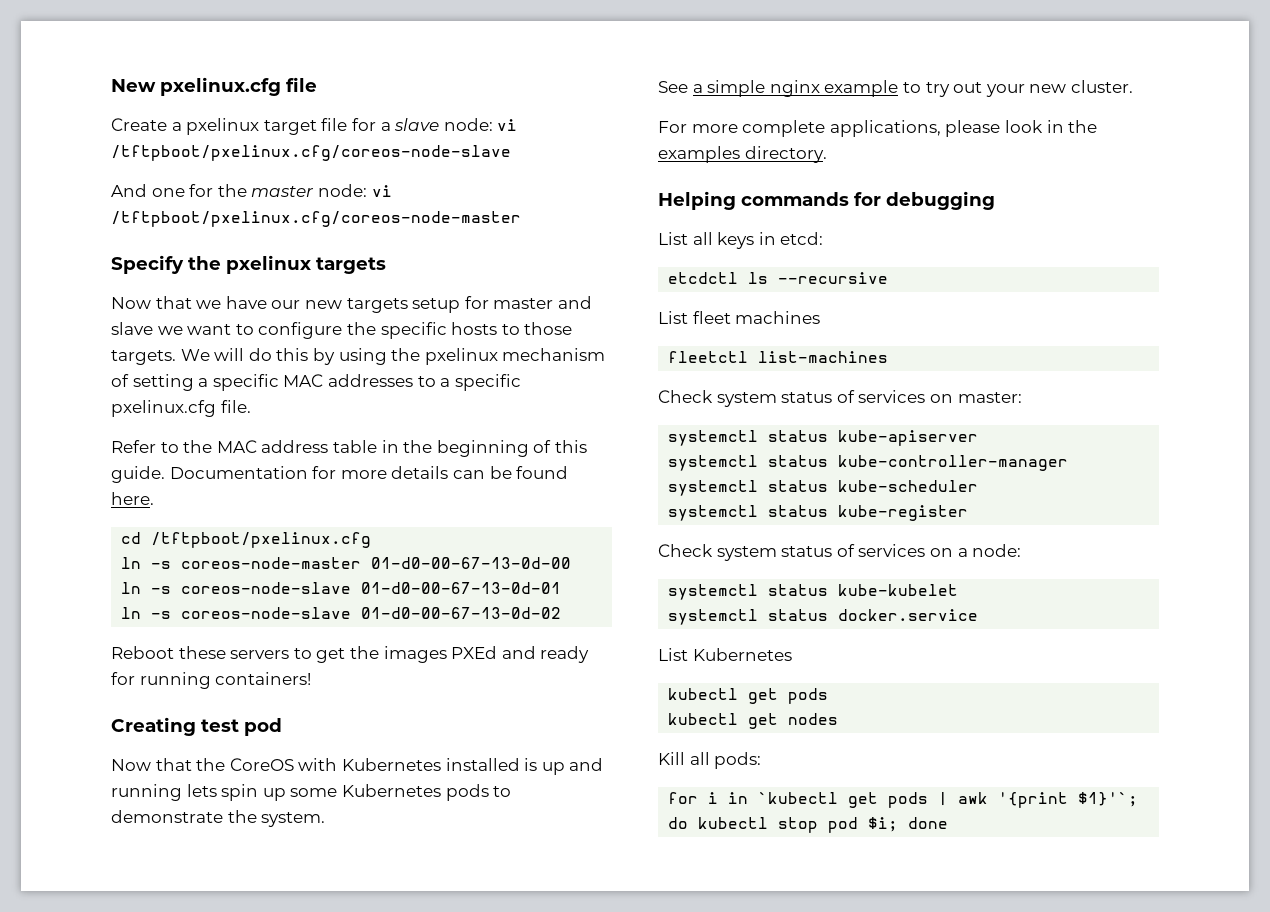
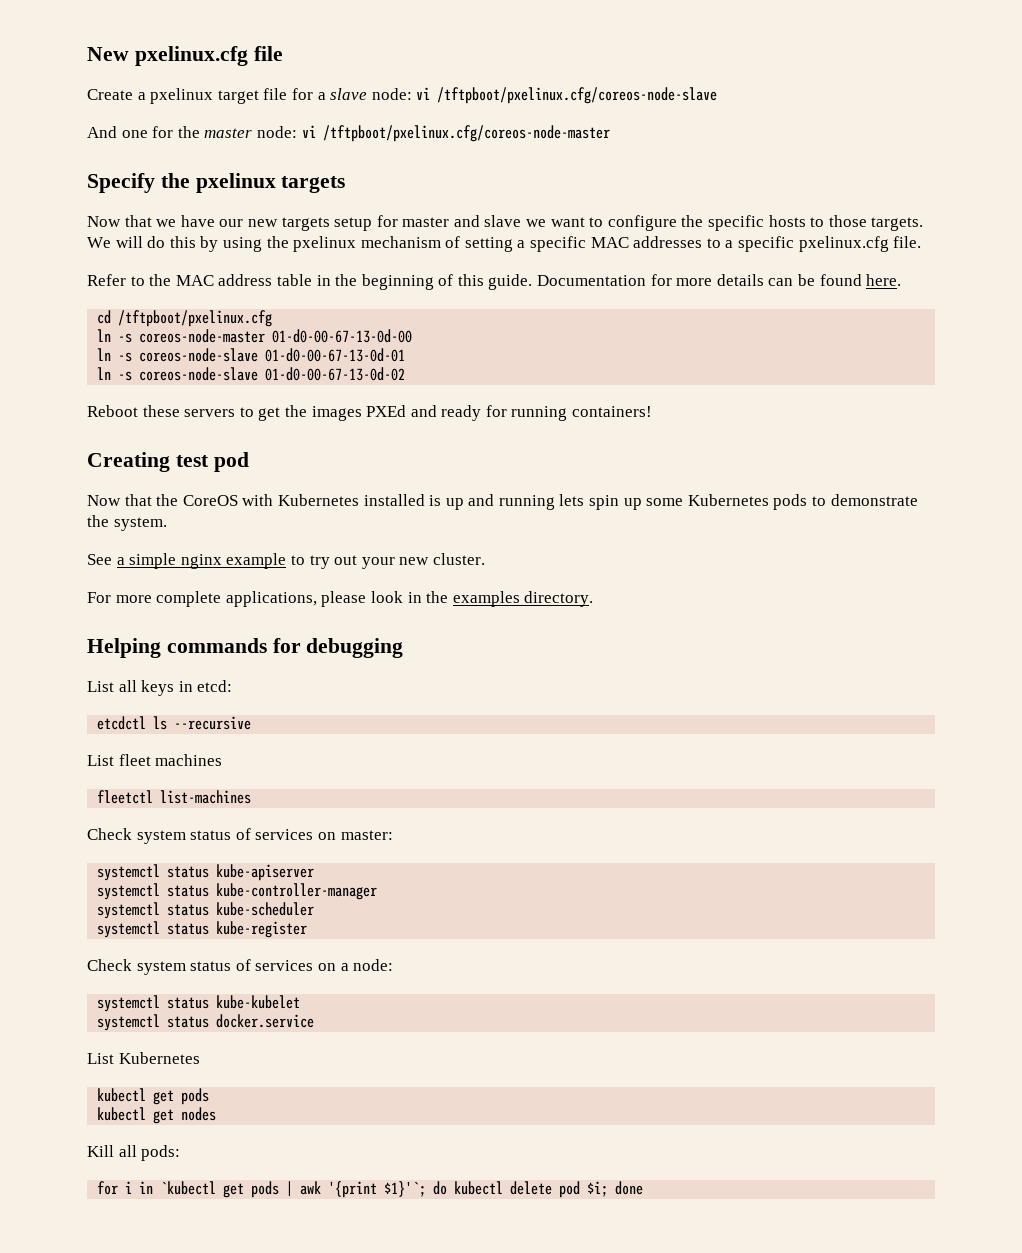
- for i in `kubectl get pods | awk '{print $1}'`; do kubectl stop pod $i; done
+ for i in `kubectl get pods | awk '{print $1}'`; do kubectl delete pod $i; done

